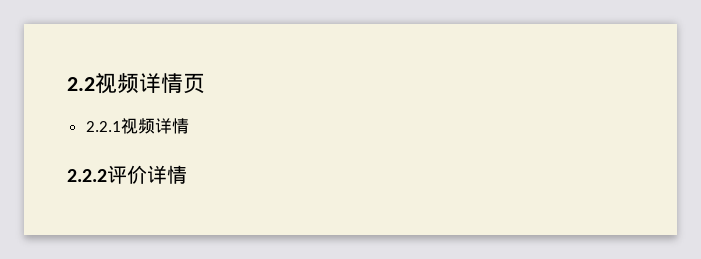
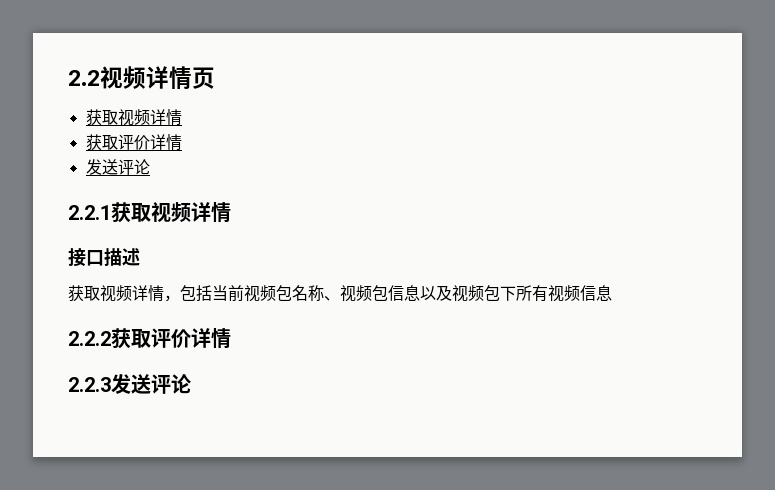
  2.2视频详情页
- 2.2.1视频详情
- 2.2.2评价详情
+ 获取视频详情
+ 获取评价详情
+ 发送评论
+ 2.2.1获取视频详情
+ 接口描述
+ 获取视频详情，包括当前视频包名称、视频包信息以及视频包下所有视频信息
+ 2.2.2获取评价详情
+ 2.2.3发送评论

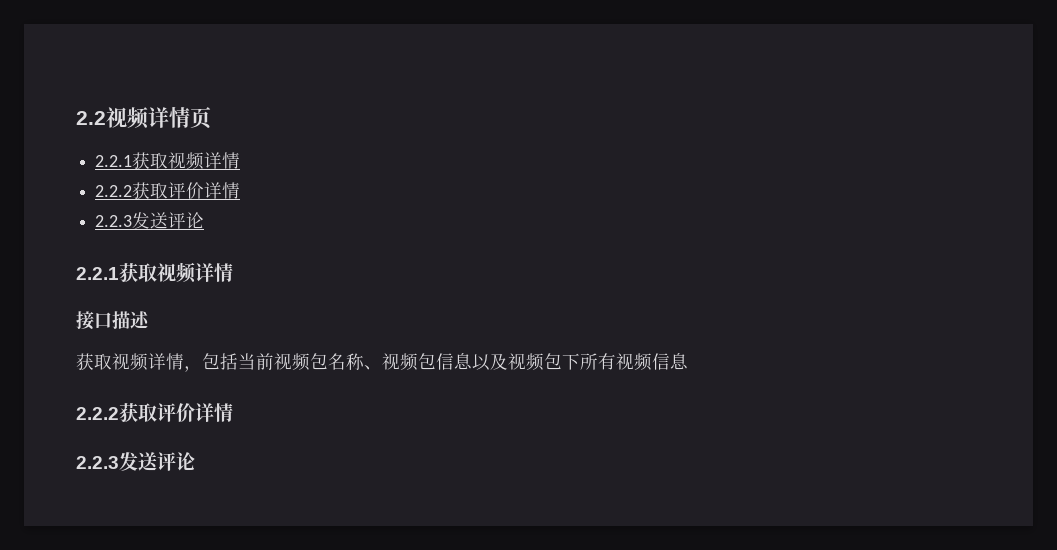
  2.2视频详情页
- 获取视频详情
- 获取评价详情
- 发送评论
+ 2.2.1获取视频详情
+ 2.2.2获取评价详情
+ 2.2.3发送评论

